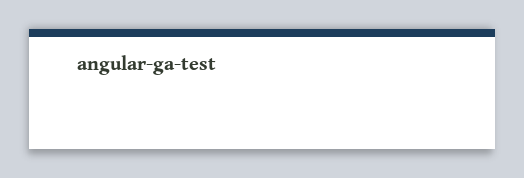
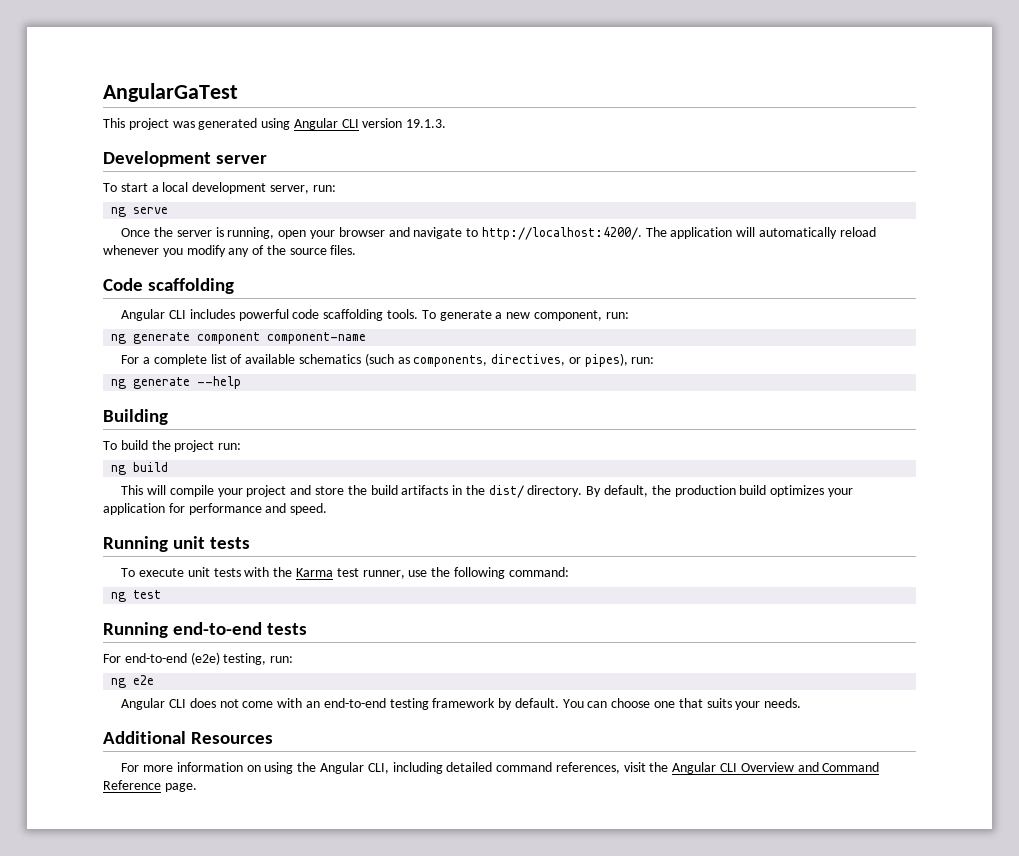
- angular-ga-test
+ AngularGaTest
+ This project was generated using Angular CLI version 19.1.3.
+ Development server
+ To start a local development server, run:
+ ng serve
+ Once the server is running, open your browser and navigate to http://localhost:4200/. The application will automatically reload whenever you modify any of the source files.
+ Code scaffolding
+ Angular CLI includes powerful code scaffolding tools. To generate a new component, run:
+ ng generate component component-name
+ For a complete list of available schematics (such as components, directives, or pipes), run:
+ ng generate --help
+ Building
+ To build the project run:
+ ng build
+ This will compile your project and store the build artifacts in the dist/ directory. By default, the production build optimizes your application for performance and speed.
+ Running unit tests
+ To execute unit tests with the Karma test runner, use the following command:
+ ng test
+ Running end-to-end tests
+ For end-to-end (e2e) testing, run:
+ ng e2e
+ Angular CLI does not come with an end-to-end testing framework by default. You can choose one that suits your needs.
+ Additional Resources
+ For more information on using the Angular CLI, including detailed command references, visit the Angular CLI Overview and Command Reference page.

